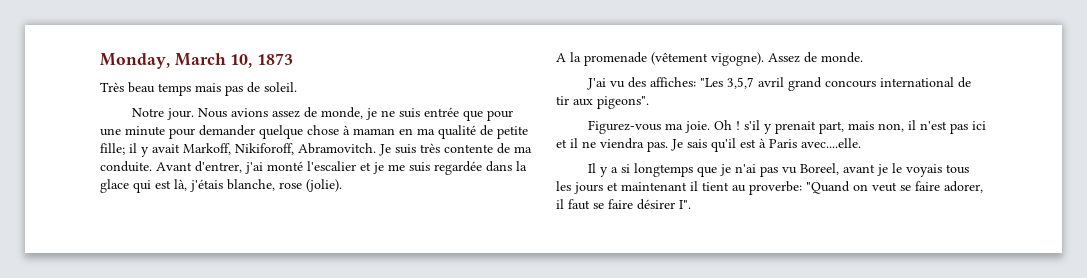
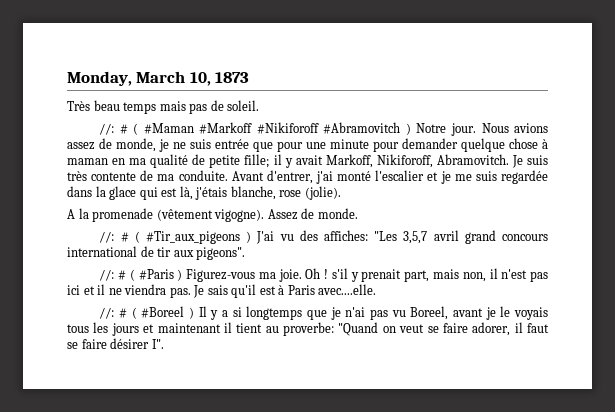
- Notre jour.
+ //: # ( #Maman #Markoff #Nikiforoff #Abramovitch ) Notre jour.
- J'ai vu des affiches: "Les 3,5,7 avril grand concours international de tir aux pigeons".
+ //: # ( #Tir_aux_pigeons ) J'ai vu des affiches: "Les 3,5,7 avril grand concours international de tir aux pigeons".
- Figurez-vous ma joie.
+ //: # ( #Paris ) Figurez-vous ma joie.
- Il y a si longtemps que je n'ai pas vu Boreel, avant je le voyais tous les jours et maintenant il tient au proverbe: "Quand on veut se faire adorer, il faut se faire désirer I".
+ //: # ( #Boreel ) Il y a si longtemps que je n'ai pas vu Boreel, avant je le voyais tous les jours et maintenant il tient au proverbe: "Quand on veut se faire adorer, il faut se faire désirer I".

